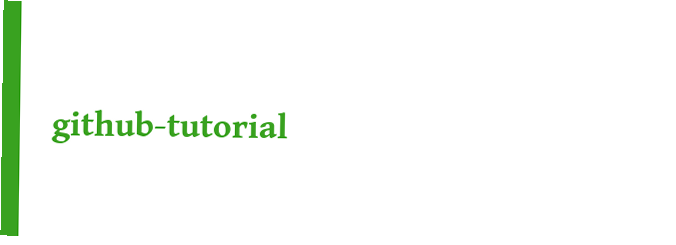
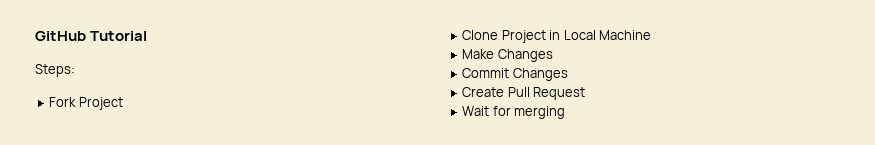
- github-tutorial
+ GitHub Tutorial
+ Steps:
+ Fork Project
+ Clone Project in Local Machine
+ Make Changes
+ Commit Changes
+ Create Pull Request
+ Wait for merging

